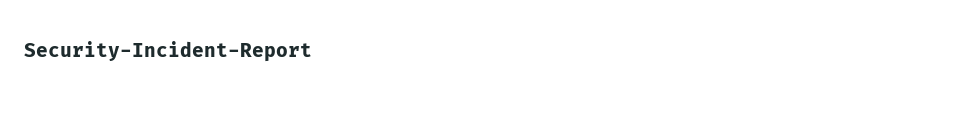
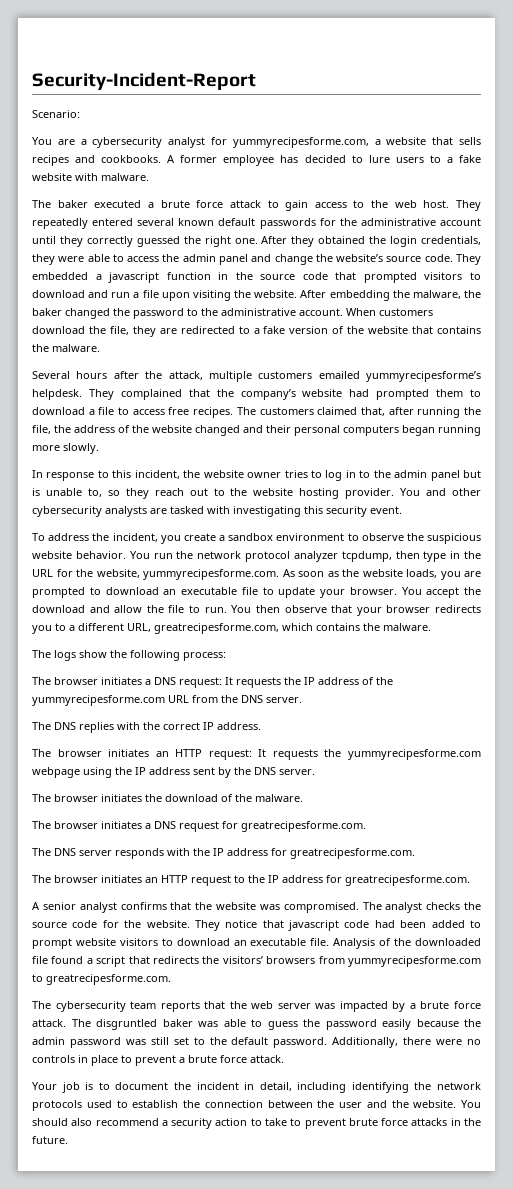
+ Scenario:
+ You are a cybersecurity analyst for yummyrecipesforme.com, a website that sells recipes and cookbooks. A former employee has decided to lure users to a fake website with malware.
+ The baker executed a brute force attack to gain access to the web host. They repeatedly entered several known default passwords for the administrative account until they correctly guessed the right one. After they obtained the login credentials, they were able to access the admin panel and change the website’s source code. They embedded a javascript function in the source code that prompted visitors to download and run a file upon visiting the website. After embedding the malware, the baker changed the password to the administrative account. When customers download the file, they are redirected to a fake version of the website that contains the malware.
+ Several hours after the attack, multiple customers emailed yummyrecipesforme’s helpdesk. They complained that the company’s website had prompted them to download a file to access free recipes. The customers claimed that, after running the file, the address of the website changed and their personal computers began running more slowly.
+ In response to this incident, the website owner tries to log in to the admin panel but is unable to, so they reach out to the website hosting provider. You and other cybersecurity analysts are tasked with investigating this security event.
+ To address the incident, you create a sandbox environment to observe the suspicious website behavior. You run the network protocol analyzer tcpdump, then type in the URL for the website, yummyrecipesforme.com. As soon as the website loads, you are prompted to download an executable file to update your browser. You accept the download and allow the file to run. You then observe that your browser redirects you to a different URL, greatrecipesforme.com, which contains the malware.
+ The logs show the following process:
+ The browser initiates a DNS request: It requests the IP address of the yummyrecipesforme.com URL from the DNS server.
+ The DNS replies with the correct IP address.
+ The browser initiates an HTTP request: It requests the yummyrecipesforme.com webpage using the IP address sent by the DNS server.
+ The browser initiates the download of the malware.
+ The browser initiates a DNS request for greatrecipesforme.com.
+ The DNS server responds with the IP address for greatrecipesforme.com.
+ The browser initiates an HTTP request to the IP address for greatrecipesforme.com.
+ A senior analyst confirms that the website was compromised. The analyst checks the source code for the website. They notice that javascript code had been added to prompt website visitors to download an executable file. Analysis of the downloaded file found a script that redirects the visitors’ browsers from yummyrecipesforme.com to greatrecipesforme.com.
+ The cybersecurity team reports that the web server was impacted by a brute force attack. The disgruntled baker was able to guess the password easily because the admin password was still set to the default password. Additionally, there were no controls in place to prevent a brute force attack.
+ Your job is to document the incident in detail, including identifying the network protocols used to establish the connection between the user and the website. You should also recommend a security action to take to prevent brute force attacks in the future.

